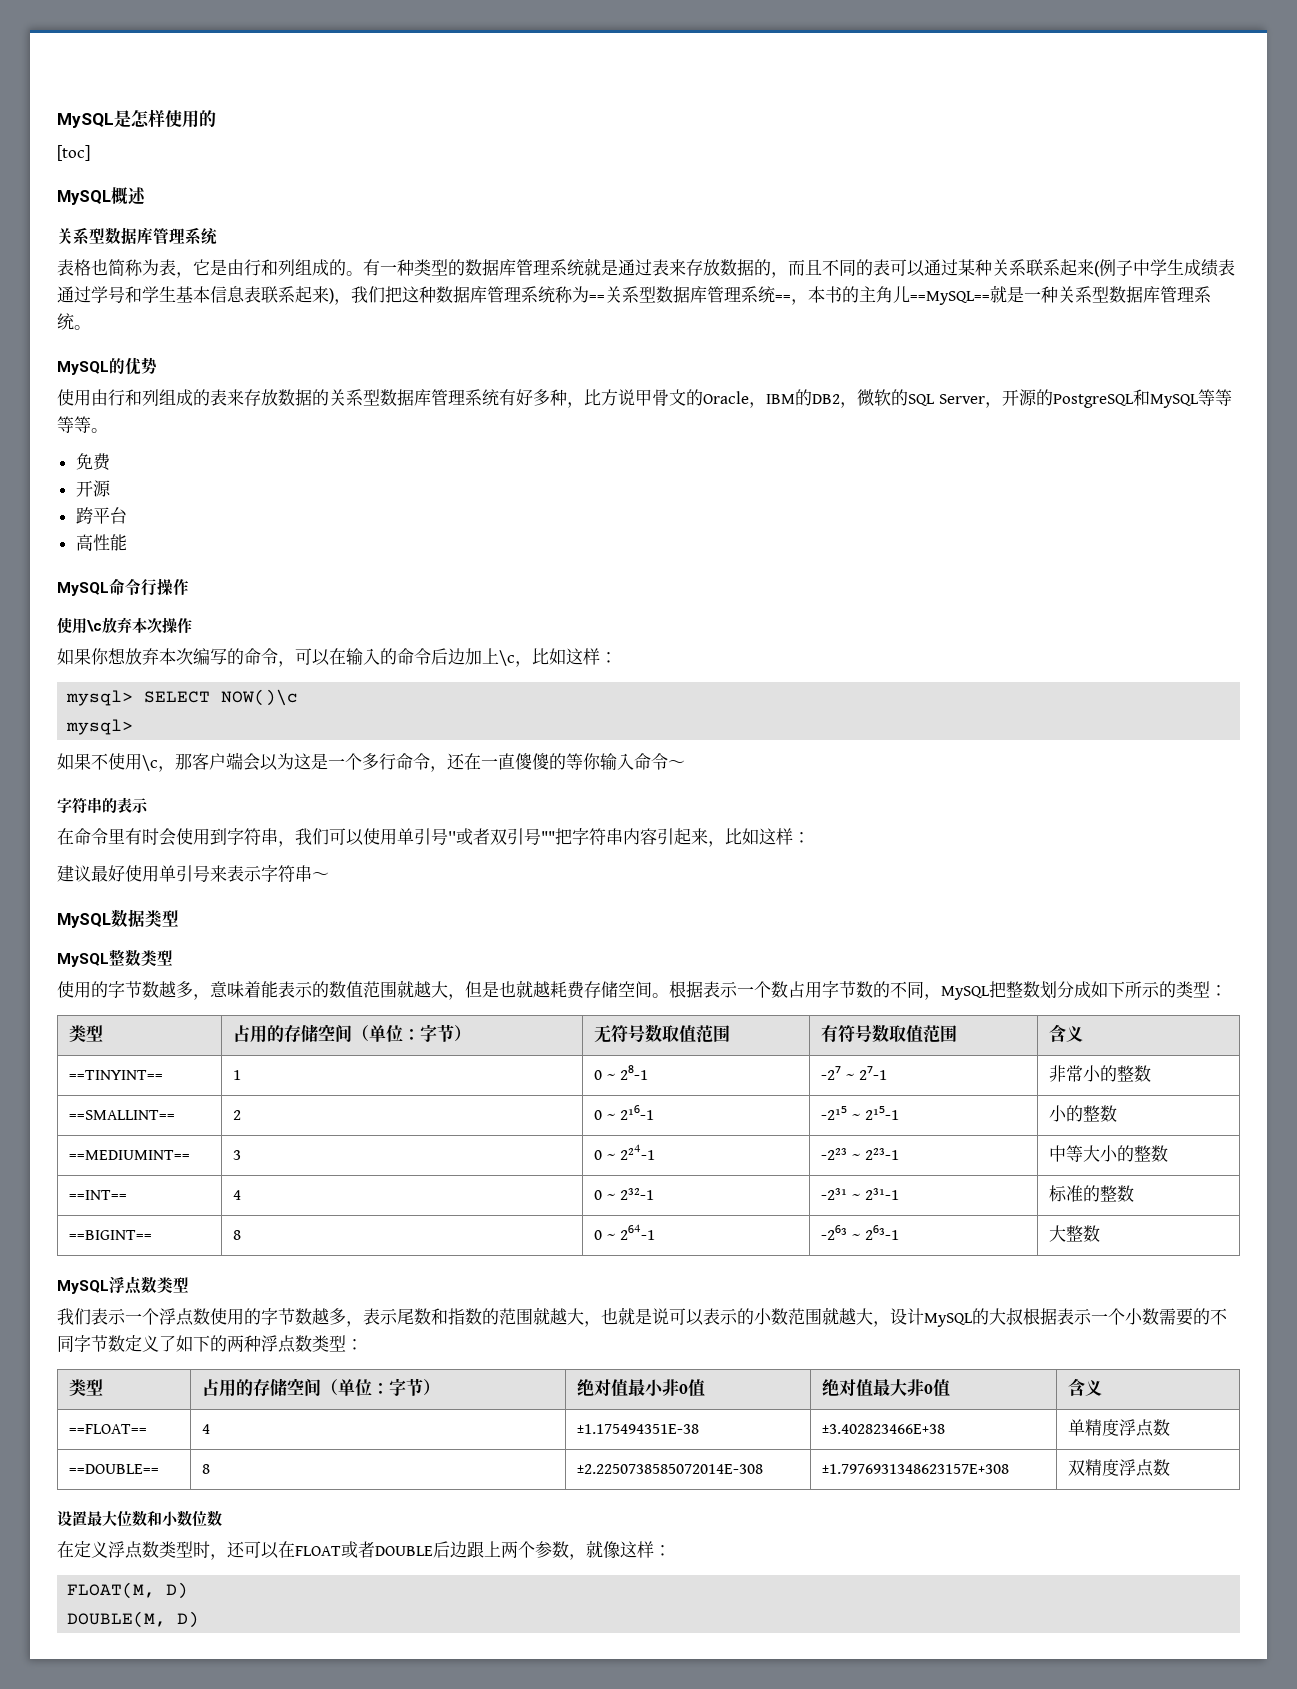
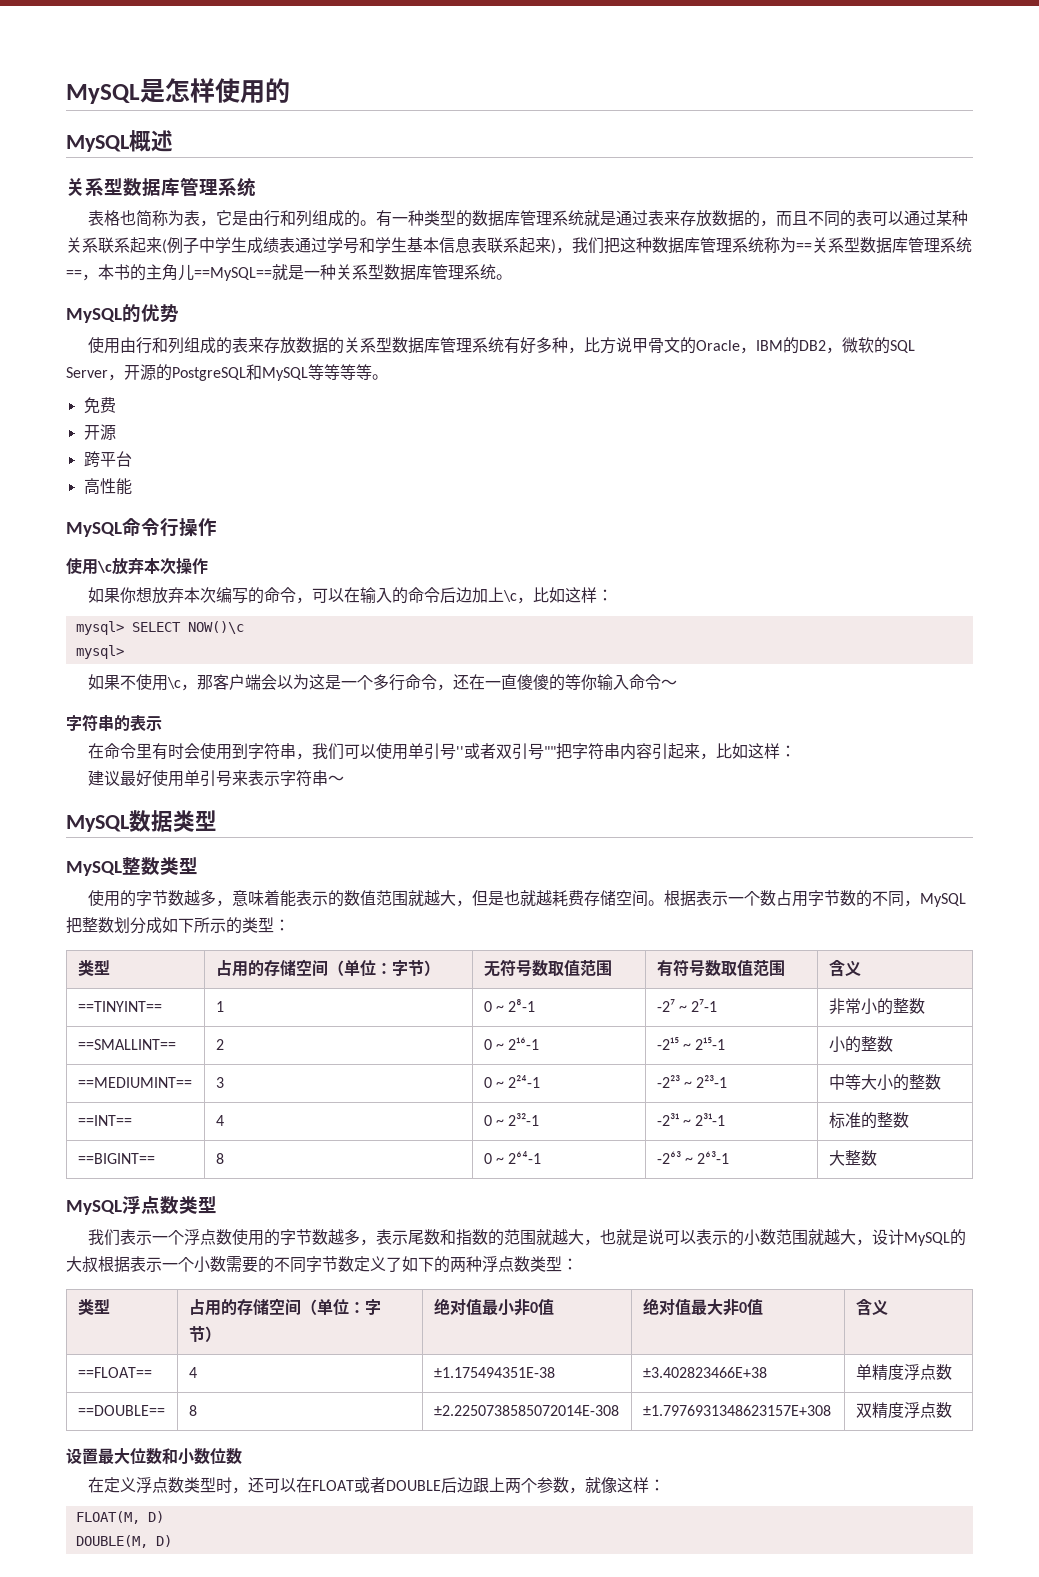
- [toc]

